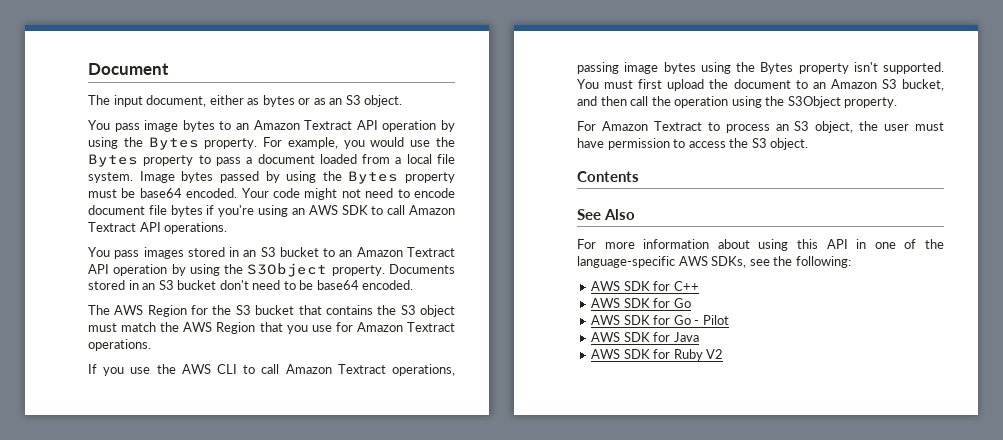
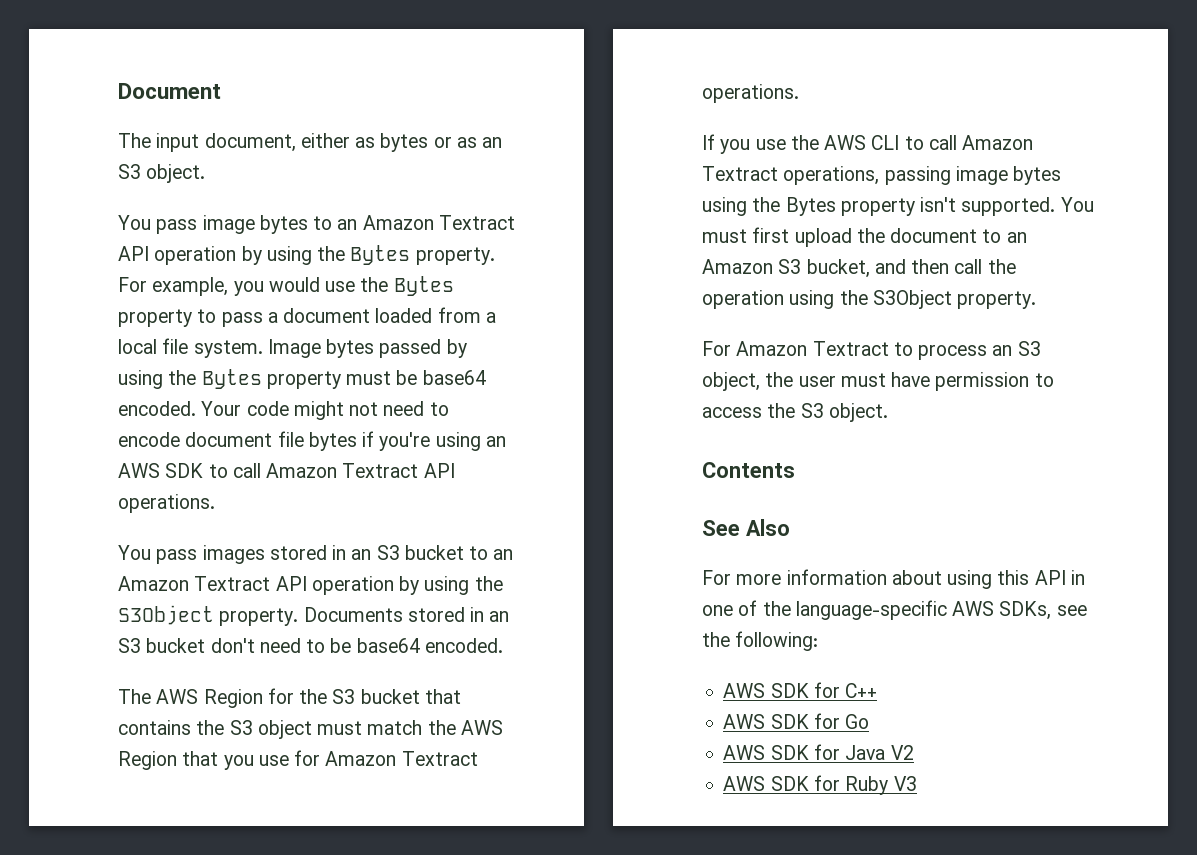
- AWS SDK for Go - Pilot
- AWS SDK for Java
+ AWS SDK for Java V2
- AWS SDK for Ruby V2
+ AWS SDK for Ruby V3

